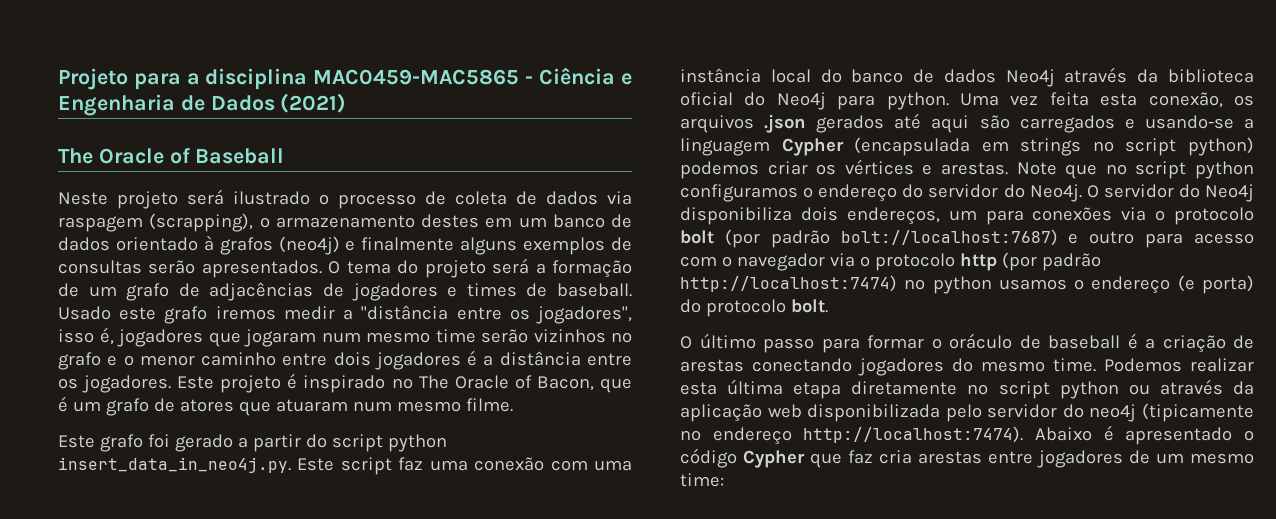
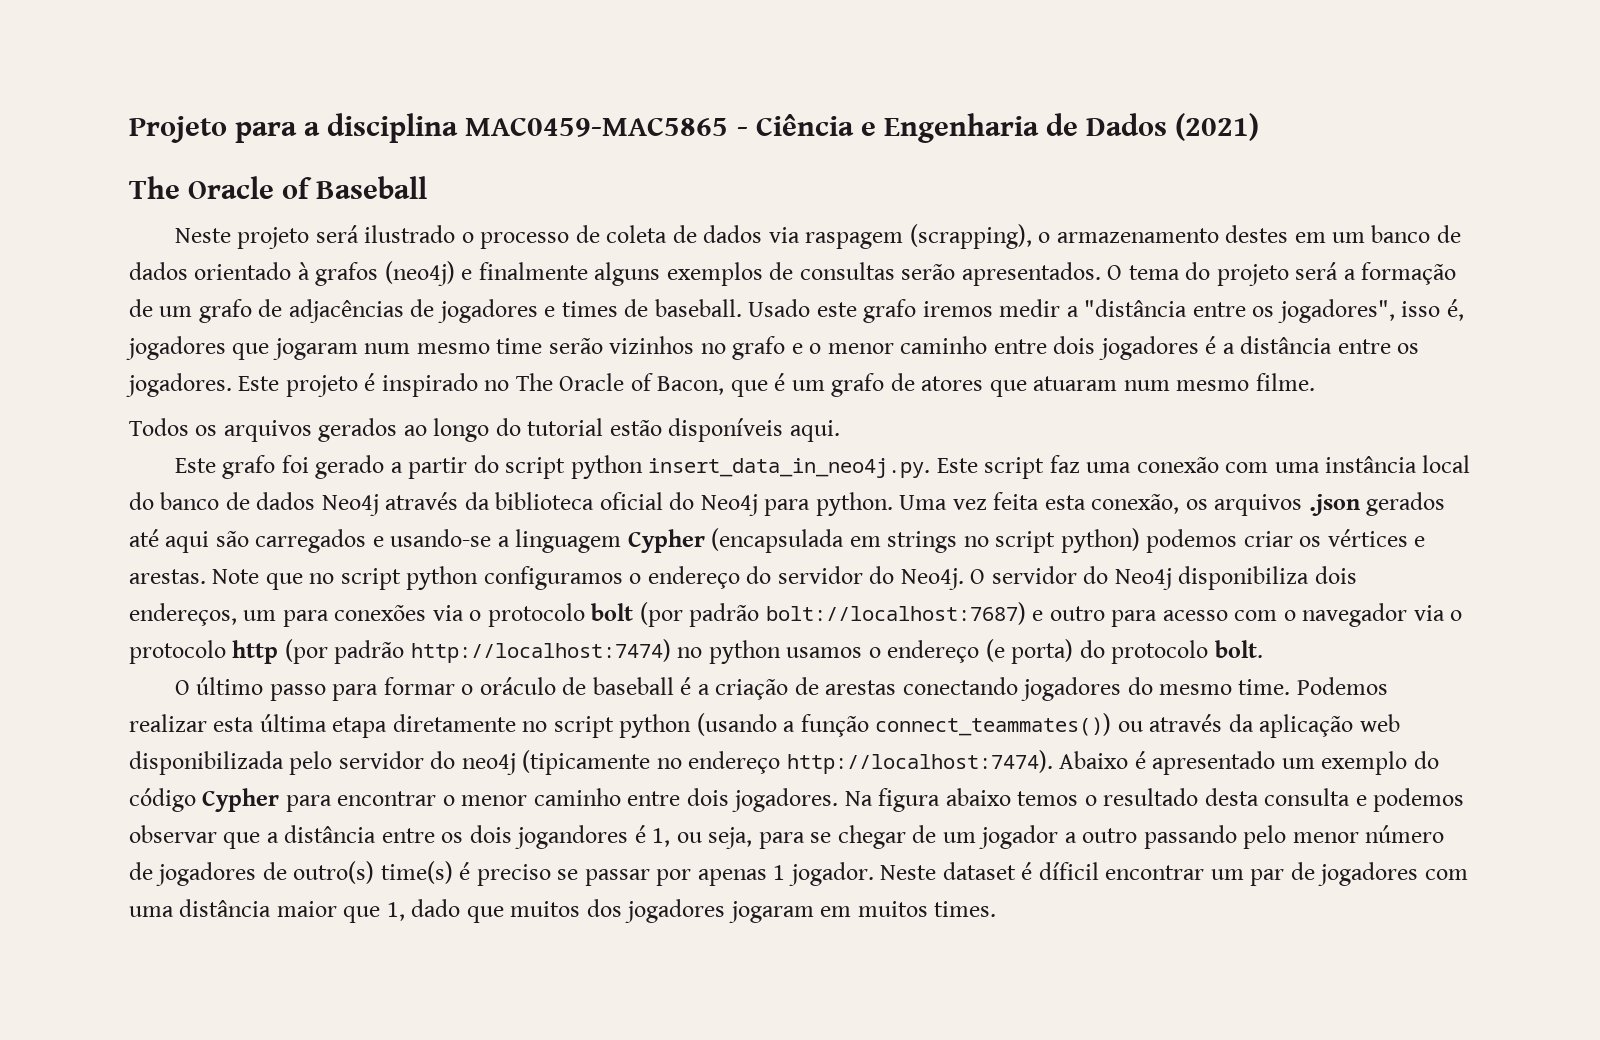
+ Todos os arquivos gerados ao longo do tutorial estão disponíveis aqui.
- Podemos realizar esta última etapa diretamente no script python ou através da aplicação web disponibilizada pelo servidor do neo4j (tipicamente no endereço http://localhost:7474).
+ Podemos realizar esta última etapa diretamente no script python (usando a função connect_teammates()) ou através da aplicação web disponibilizada pelo servidor do neo4j (tipicamente no endereço http://localhost:7474).
- Abaixo é apresentado o código Cypher que faz cria arestas entre jogadores de um mesmo time:
+ Abaixo é apresentado um exemplo do código Cypher para encontrar o menor caminho entre dois jogadores. Na figura abaixo temos o resultado desta consulta e podemos observar que a distância entre os dois jogandores é 1, ou seja, para se chegar de um jogador a outro passando pelo menor número de jogadores de outro(s) time(s) é preciso se passar por apenas 1 jogador. Neste dataset é díficil encontrar um par de jogadores com uma distância maior que 1, dado que muitos dos jogadores jogaram em muitos times.

